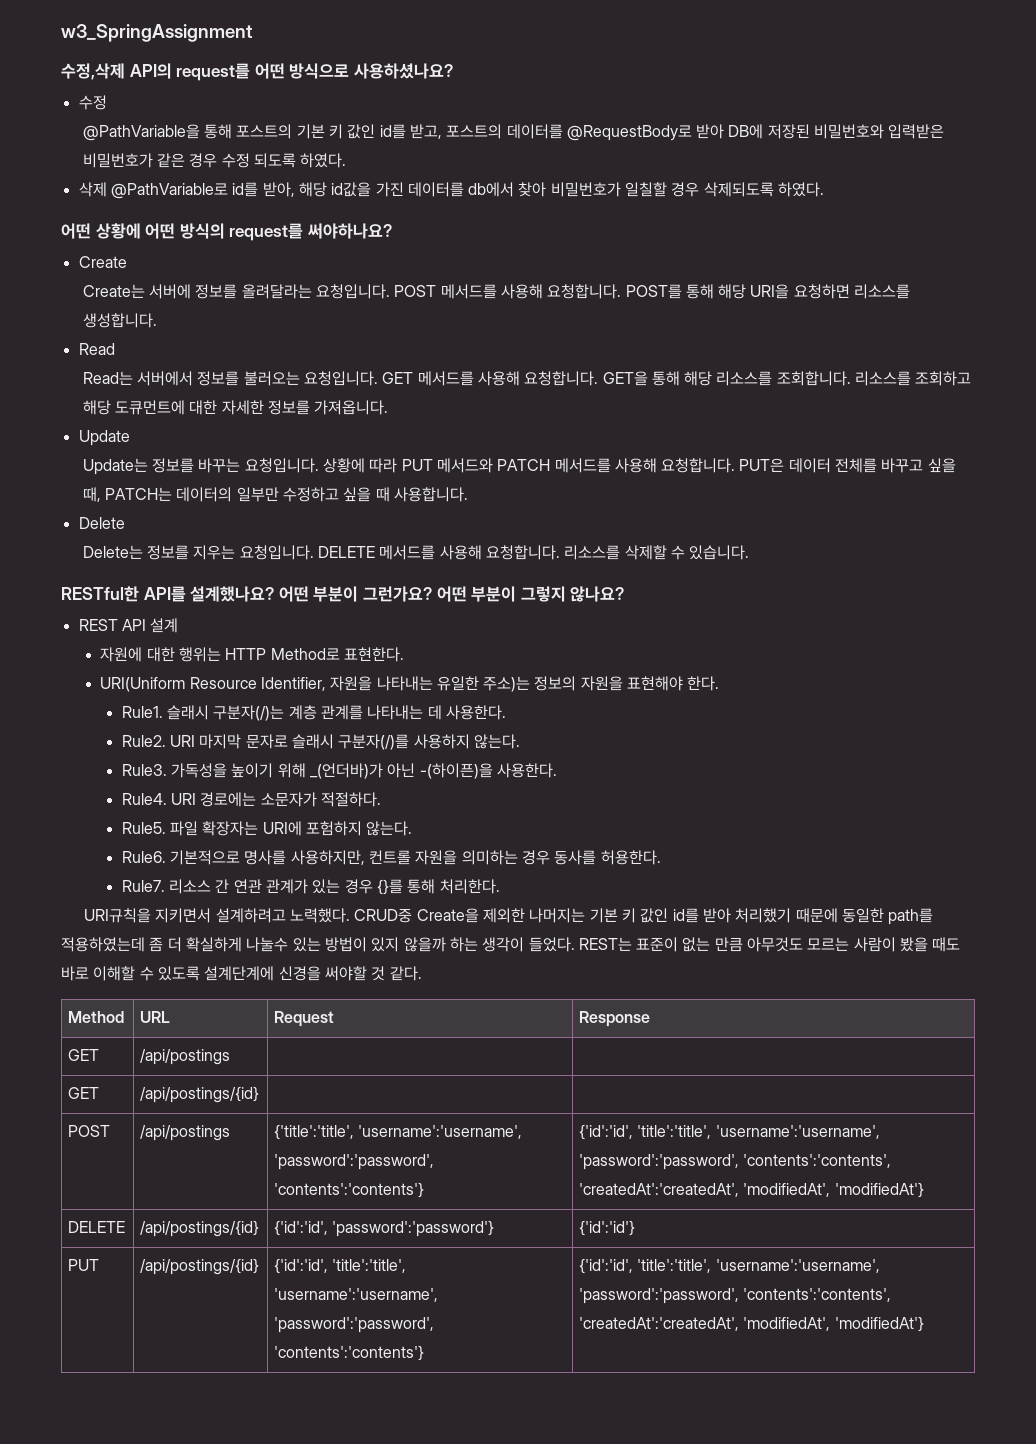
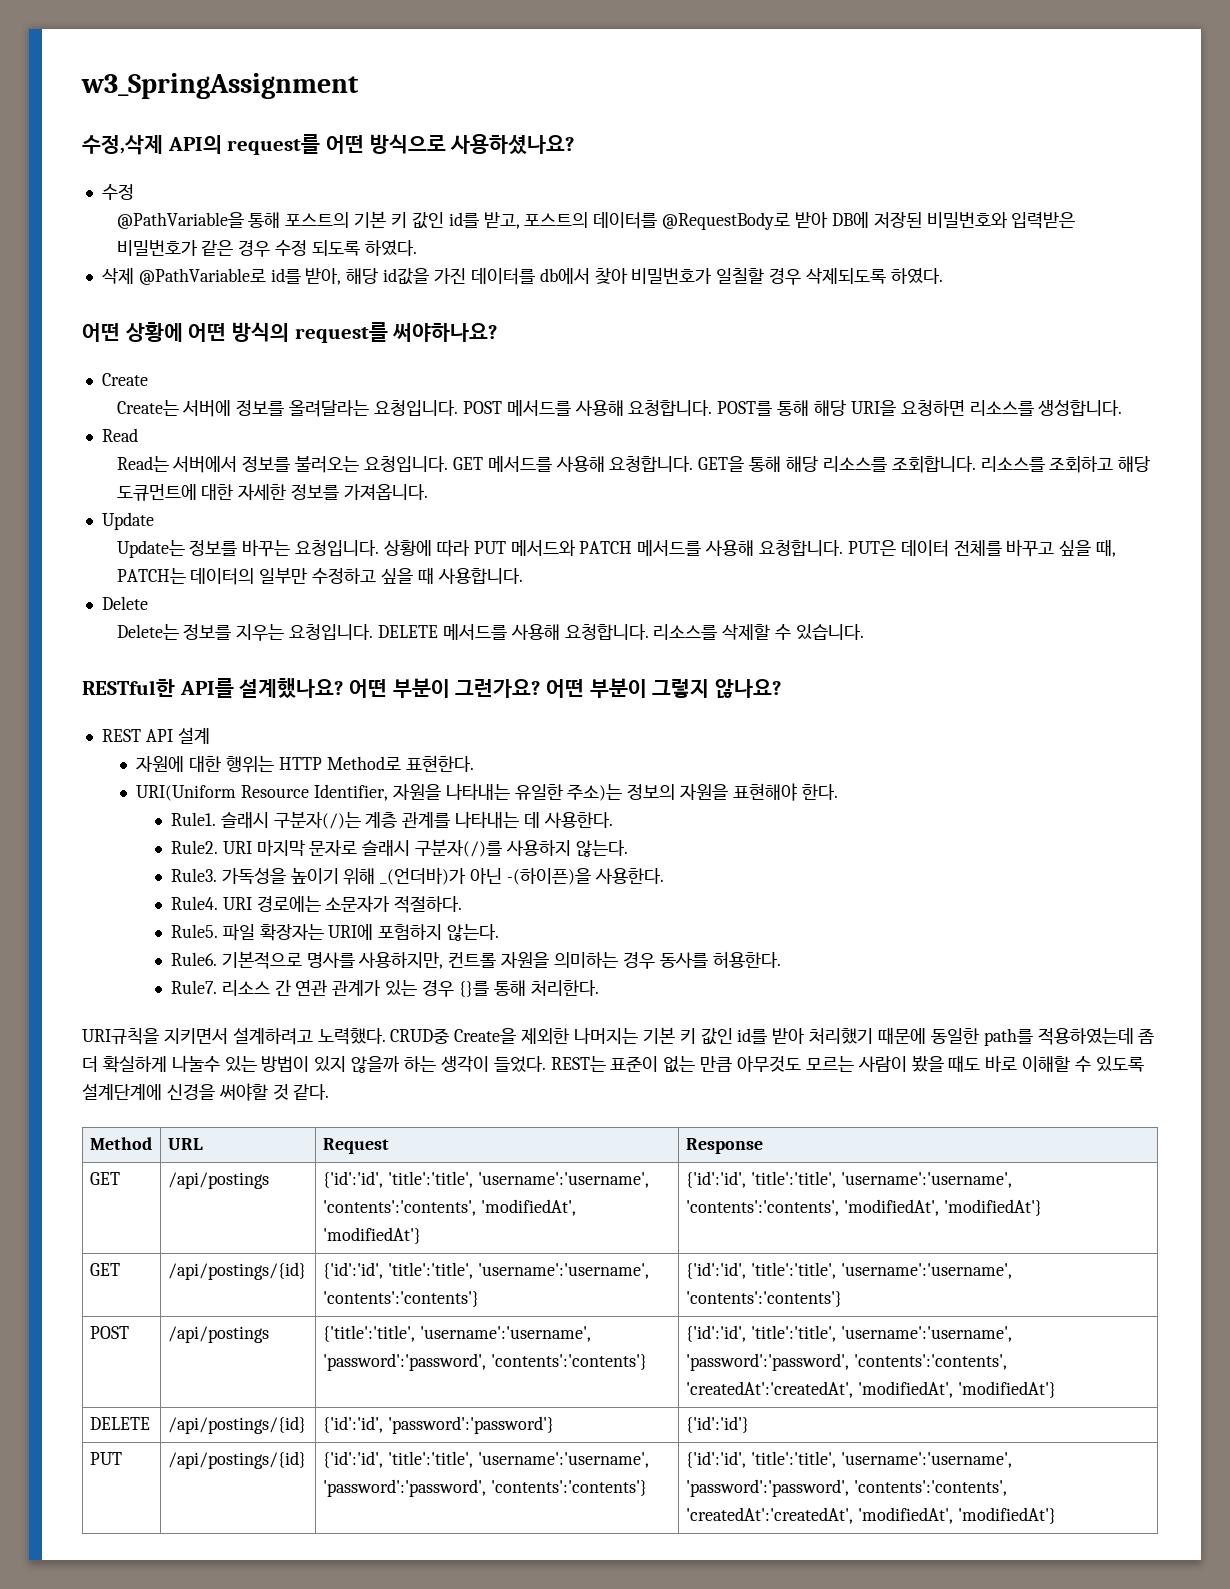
- GET | /api/postings | |
- GET | /api/postings/{id} | |
+ GET | /api/postings | {'id':'id', 'title':'title', 'username':'username', 'contents':'contents', 'modifiedAt', 'modifiedAt'} | {'id':'id', 'title':'title', 'username':'username', 'contents':'contents', 'modifiedAt', 'modifiedAt'}
+ GET | /api/postings/{id} | {'id':'id', 'title':'title', 'username':'username', 'contents':'contents'} | {'id':'id', 'title':'title', 'username':'username', 'contents':'contents'}

